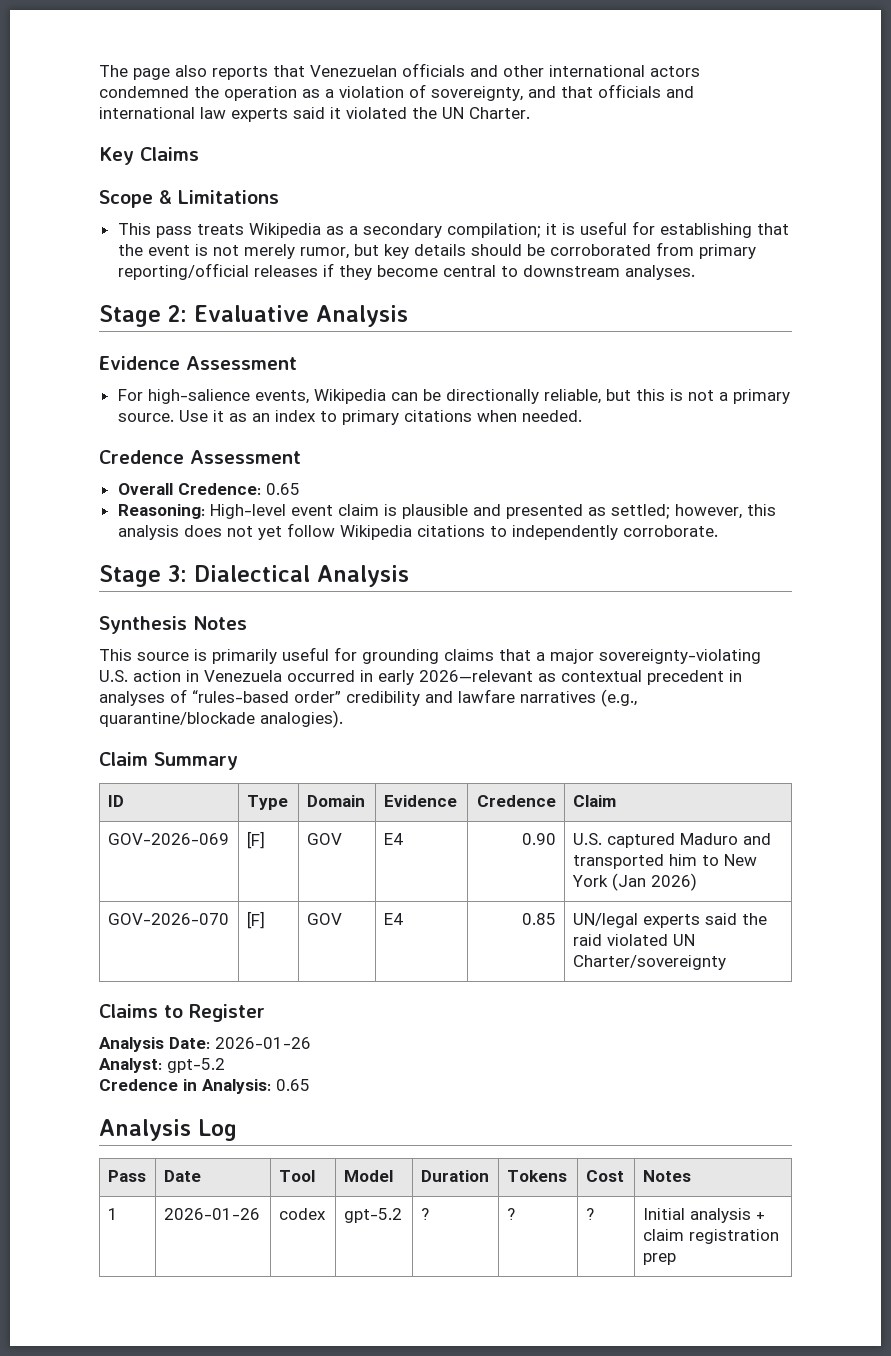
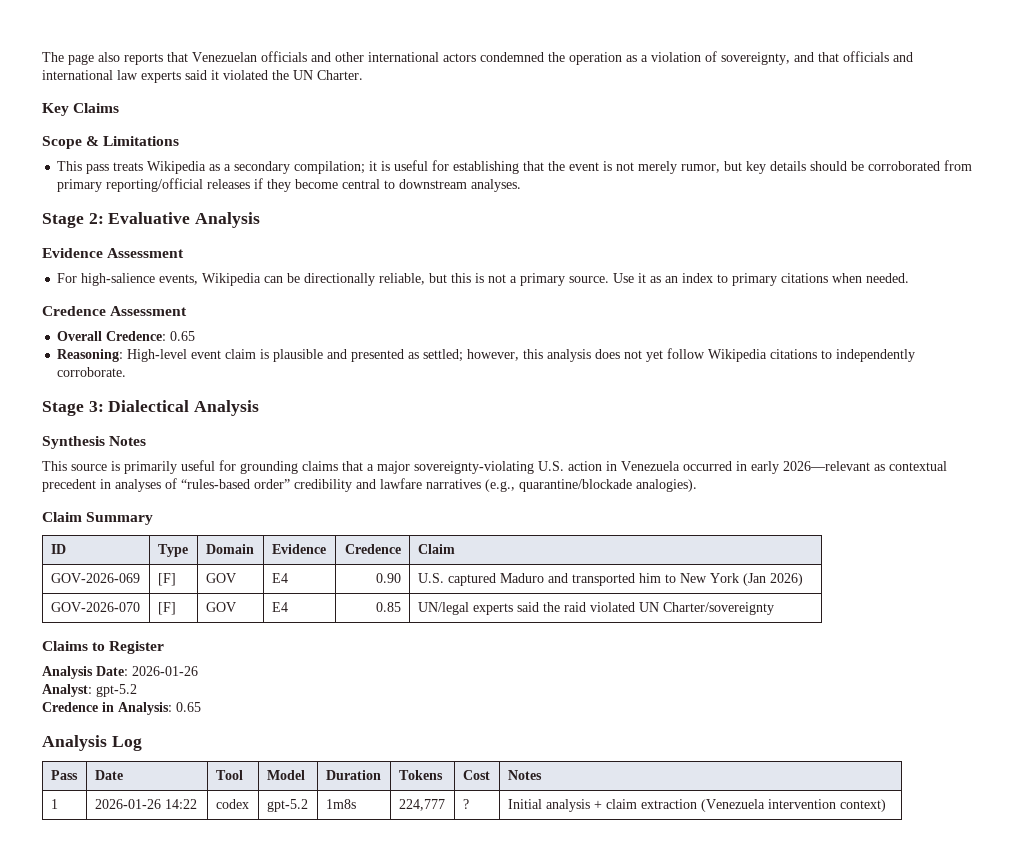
- 1 | 2026-01-26 | codex | gpt-5.2 | ? | ? | ? | Initial analysis + claim registration prep
+ 1 | 2026-01-26 14:22 | codex | gpt-5.2 | 1m8s | 224,777 | ? | Initial analysis + claim extraction (Venezuela intervention context)

